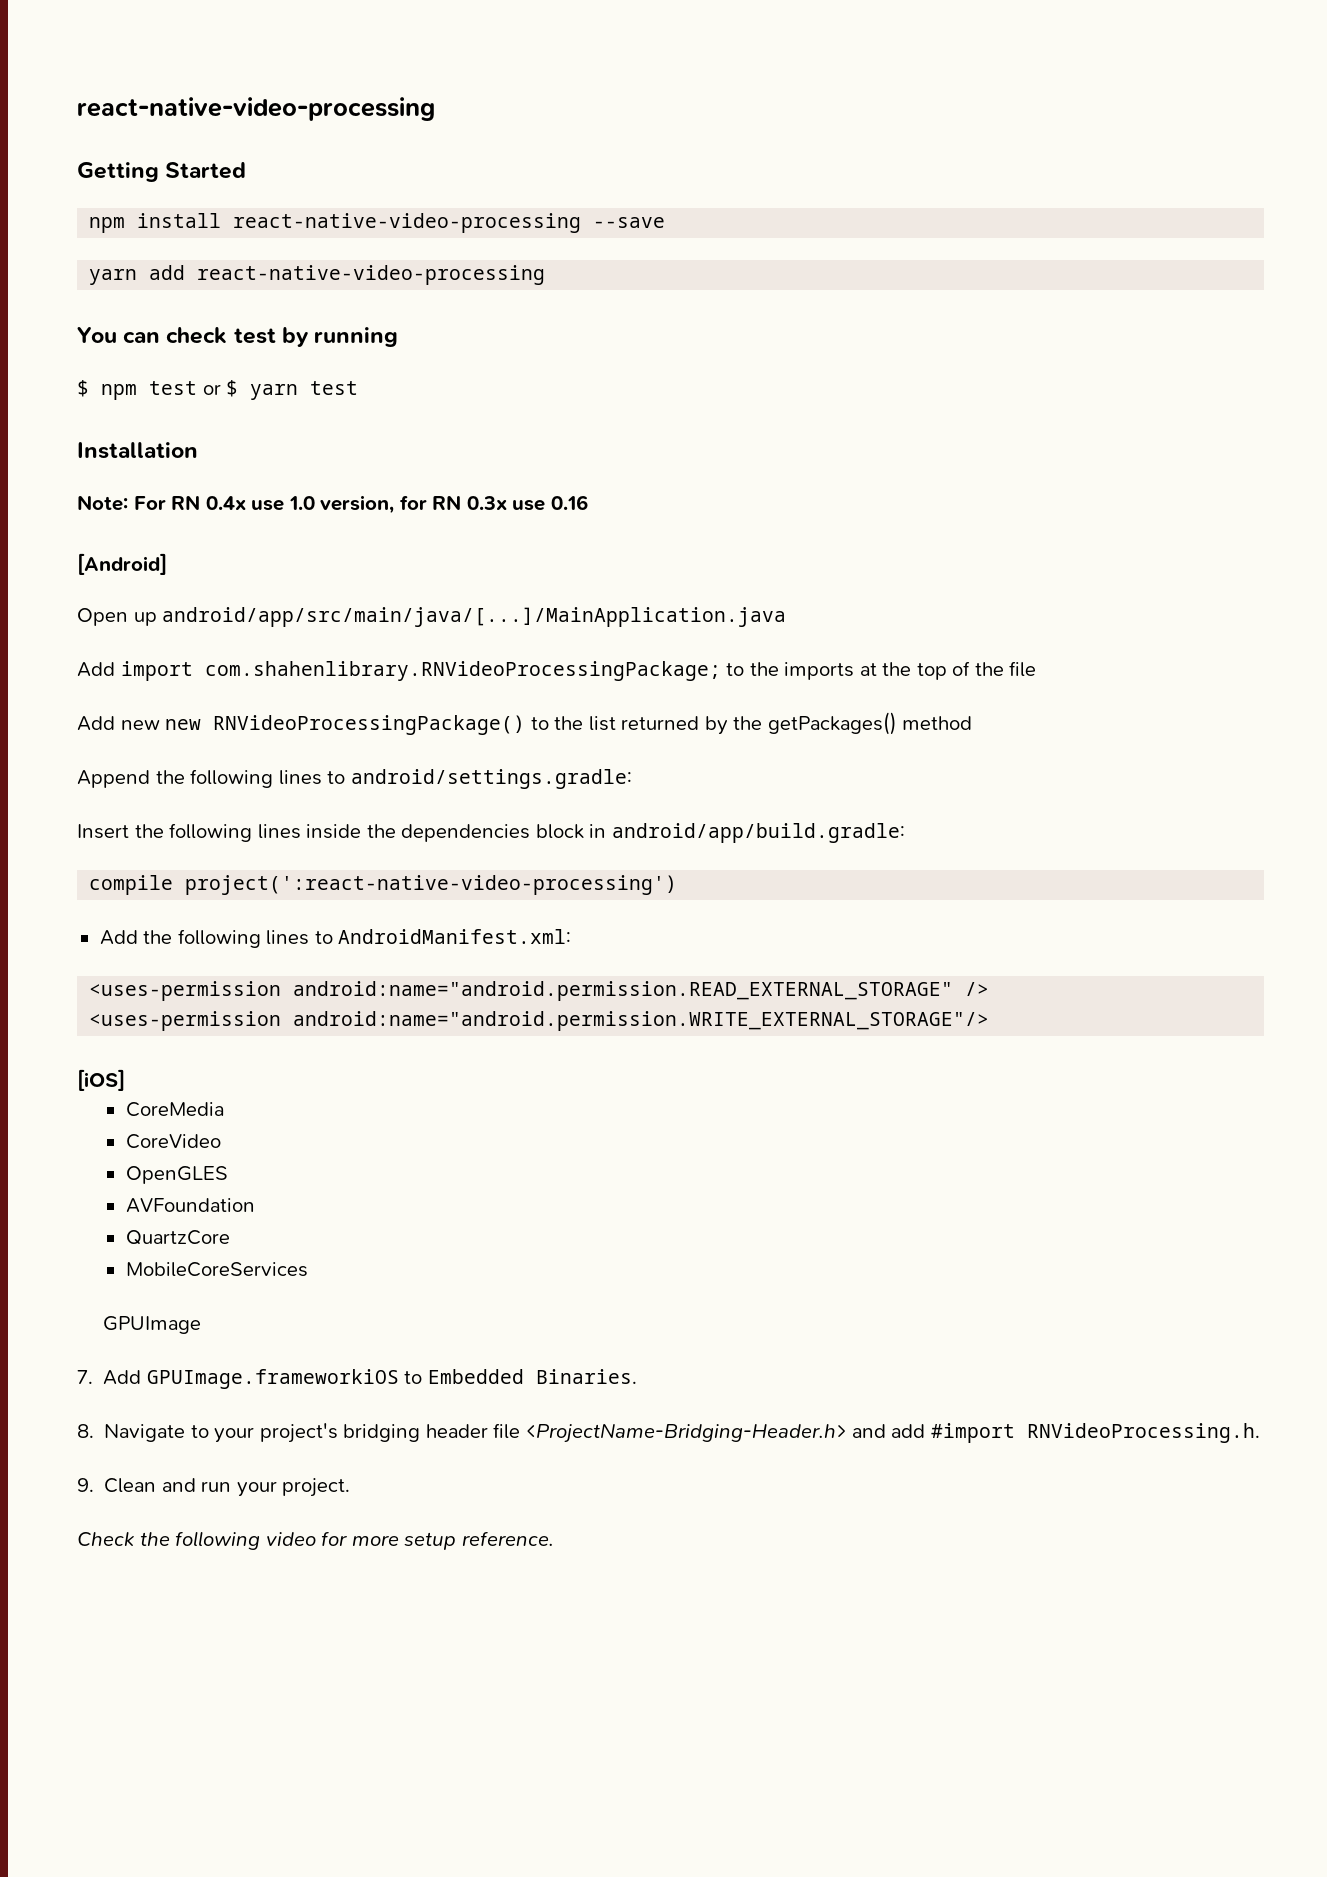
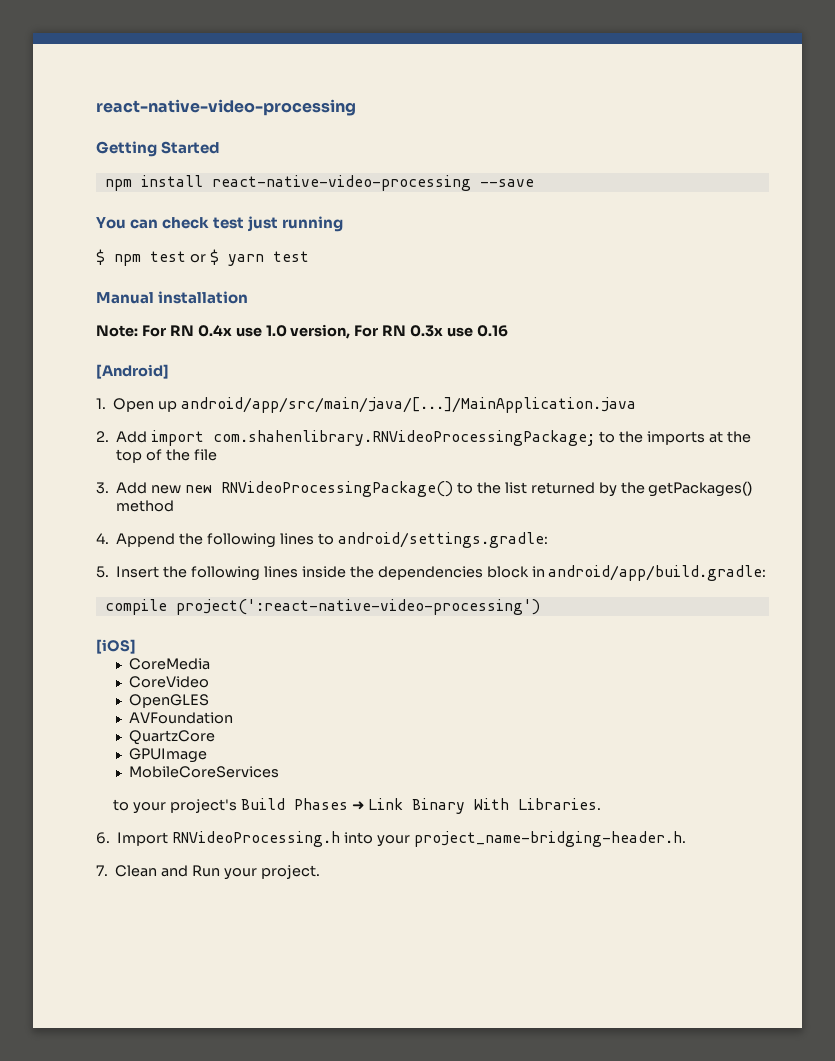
- yarn add react-native-video-processing
- You can check test by running
+ You can check test just running
- Installation
+ Manual installation
- Note: For RN 0.4x use 1.0 version, for RN 0.3x use 0.16
+ Note: For RN 0.4x use 1.0 version, For RN 0.3x use 0.16
- Open up android/app/src/main/java/[...]/MainApplication.java
+ 1. Open up android/app/src/main/java/[...]/MainApplication.java
- Add import com.shahenlibrary.RNVideoProcessingPackage; to the imports at the top of the file
+ 2. Add import com.shahenlibrary.RNVideoProcessingPackage; to the imports at the top of the file
- Add new new RNVideoProcessingPackage() to the list returned by the getPackages() method
+ 3. Add new new RNVideoProcessingPackage() to the list returned by the getPackages() method
- Append the following lines to android/settings.gradle:
+ 4. Append the following lines to android/settings.gradle:
- Insert the following lines inside the dependencies block in android/app/build.gradle:
+ 5. Insert the following lines inside the dependencies block in android/app/build.gradle:
- Add the following lines to AndroidManifest.xml:
- <uses-permission android:name="android.permission.READ_EXTERNAL_STORAGE" />
- <uses-permission android:name="android.permission.WRITE_EXTERNAL_STORAGE"/>
+ GPUImage
- GPUImage
- 7. Add GPUImage.frameworkiOS to Embedded Binaries.
- 8. Navigate to your project's bridging header file <ProjectName-Bridging-Header.h> and add #import RNVideoProcessing.h.
- 9. Clean and run your project.
+ to your project's Build Phases ➜ Link Binary With Libraries.
+ 6. Import RNVideoProcessing.h into your project_name-bridging-header.h.
+ 7. Clean and Run your project.
- Check the following video for more setup reference.

